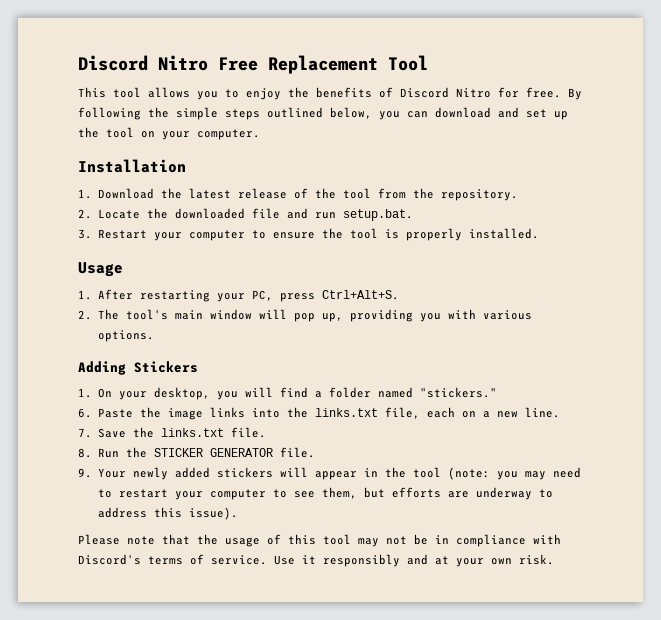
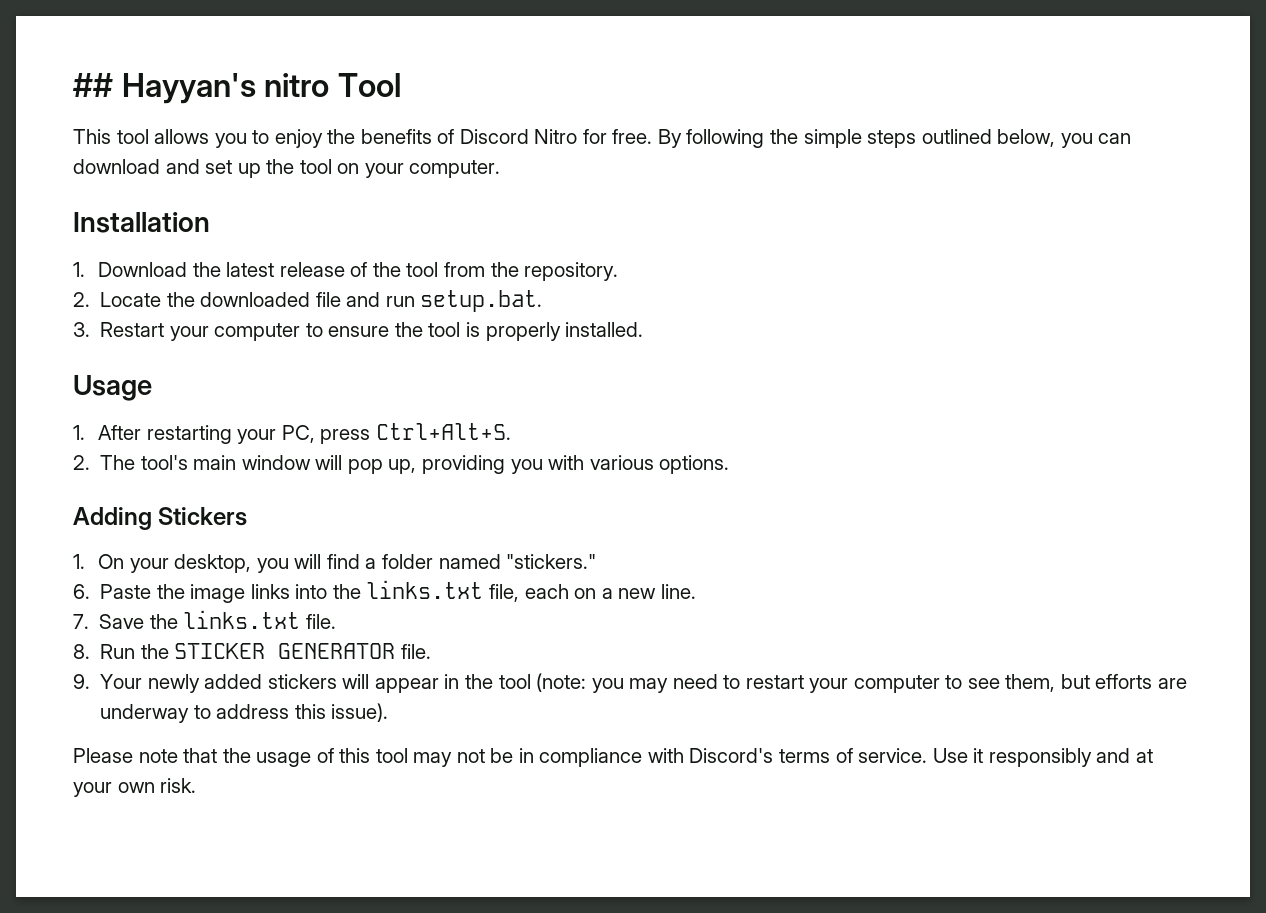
- Discord Nitro Free Replacement Tool
+ ## Hayyan's nitro Tool

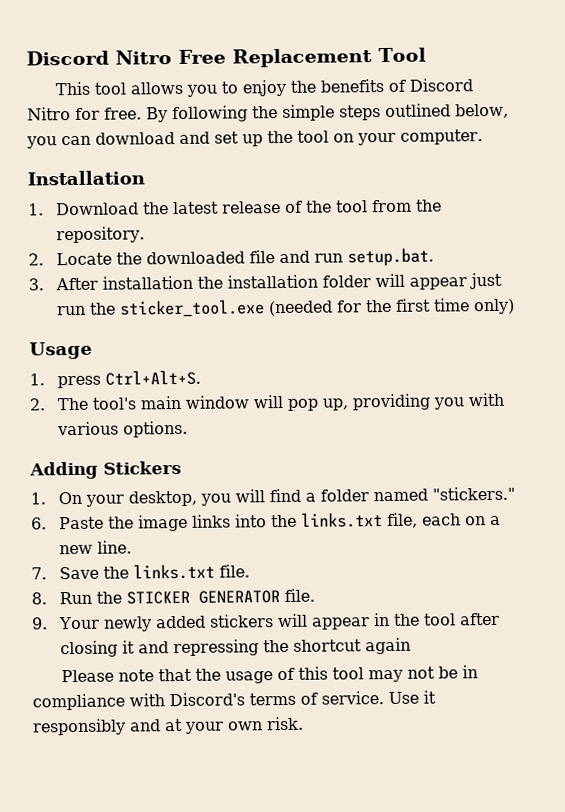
- ## Hayyan's nitro Tool
+ Discord Nitro Free Replacement Tool
- 3. Restart your computer to ensure the tool is properly installed.
+ 3. After installation the installation folder will appear just run the sticker_tool.exe (needed for the first time only)
  Usage
- 1. After restarting your PC, press Ctrl+Alt+S.
+ 1. press Ctrl+Alt+S.
- 9. Your newly added stickers will appear in the tool (note: you may need to restart your computer to see them, but efforts are underway to address this issue).
+ 9. Your newly added stickers will appear in the tool after closing it and repressing the shortcut again

